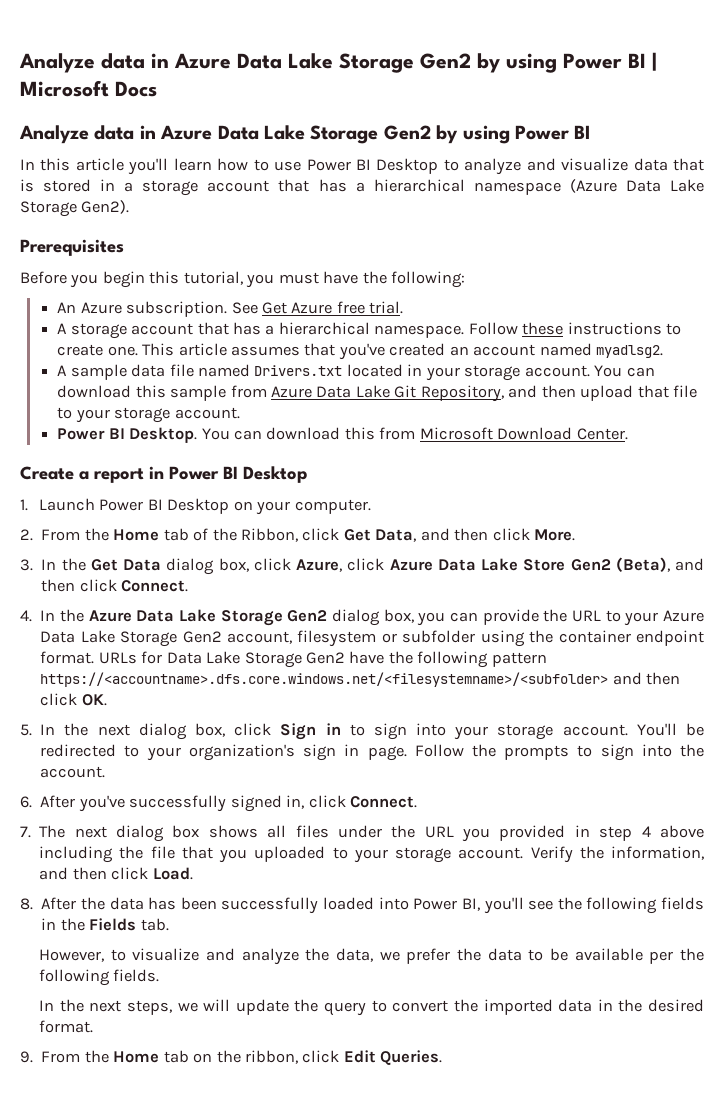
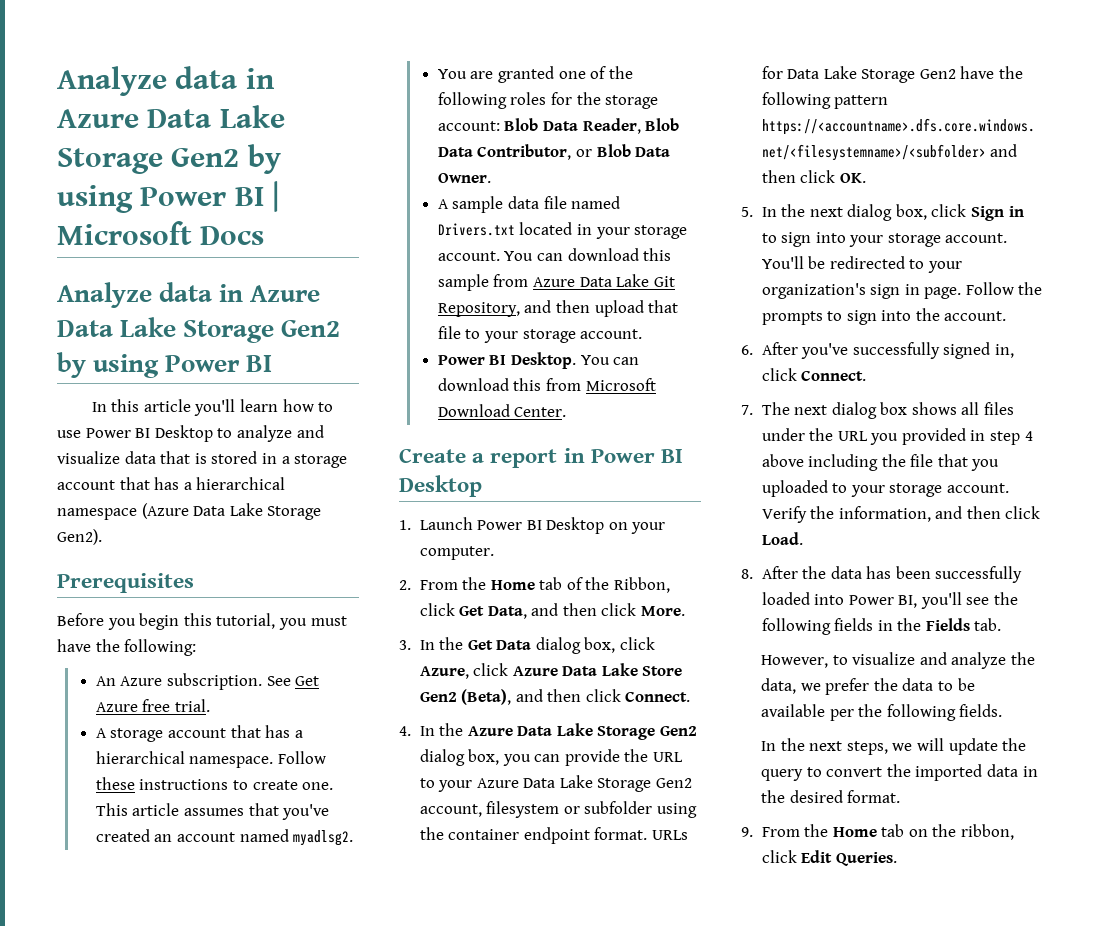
+ You are granted one of the following roles for the storage account: Blob Data Reader, Blob Data Contributor, or Blob Data Owner.

